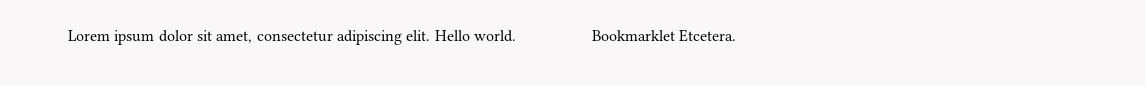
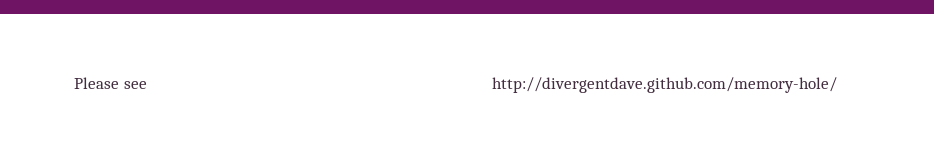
- Lorem ipsum dolor sit amet, consectetur adipiscing elit. Hello world. Bookmarklet Etcetera.
+ Please see http://divergentdave.github.com/memory-hole/

